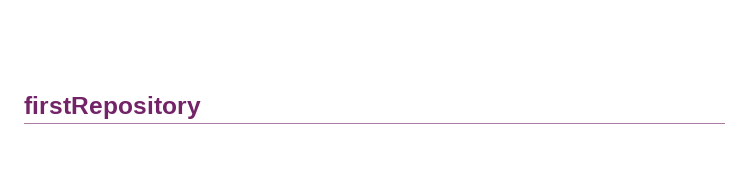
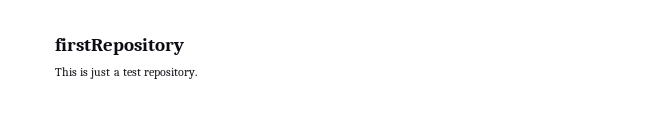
+ This is just a test repository.

